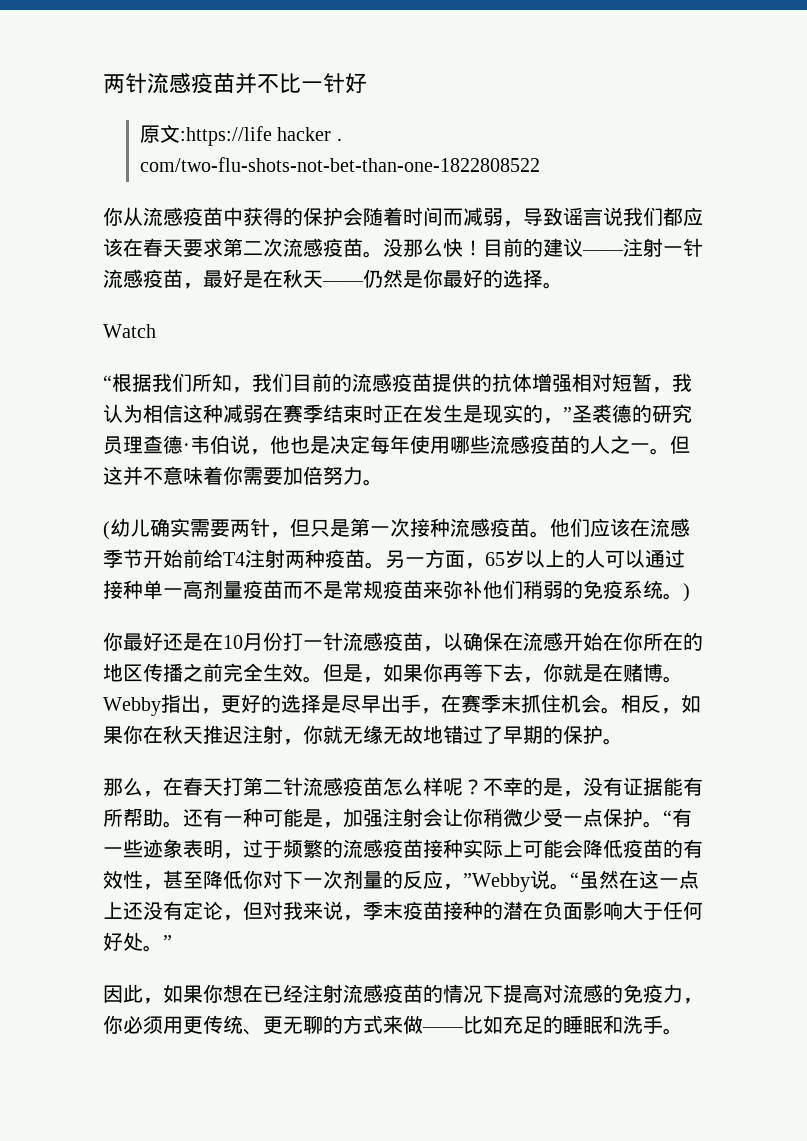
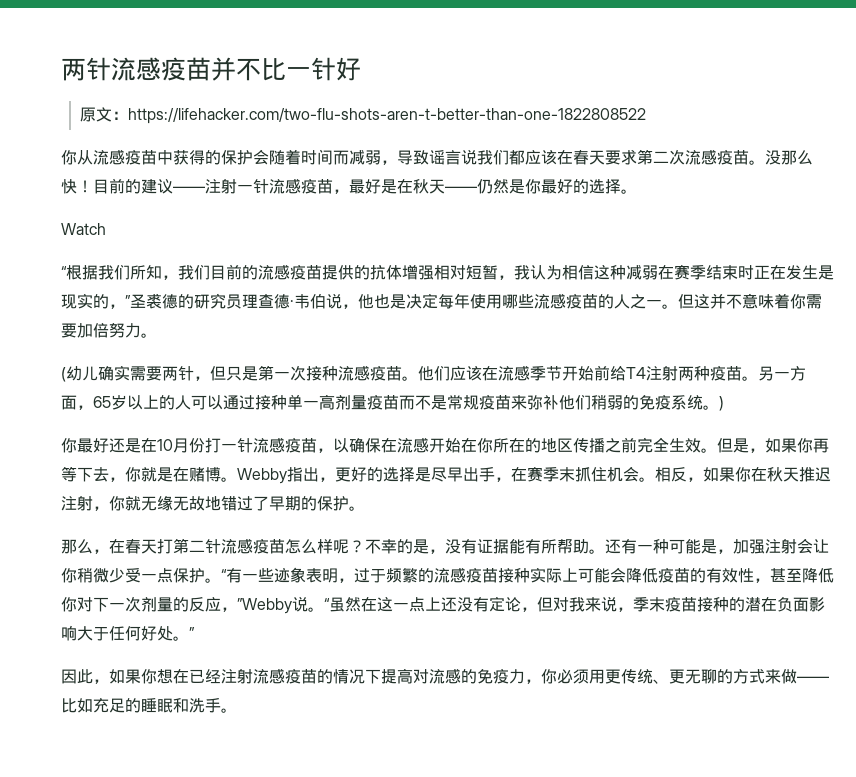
- 原文:https://life hacker . com/two-flu-shots-not-bet-than-one-1822808522
+ 原文：https://lifehacker.com/two-flu-shots-aren-t-better-than-one-1822808522

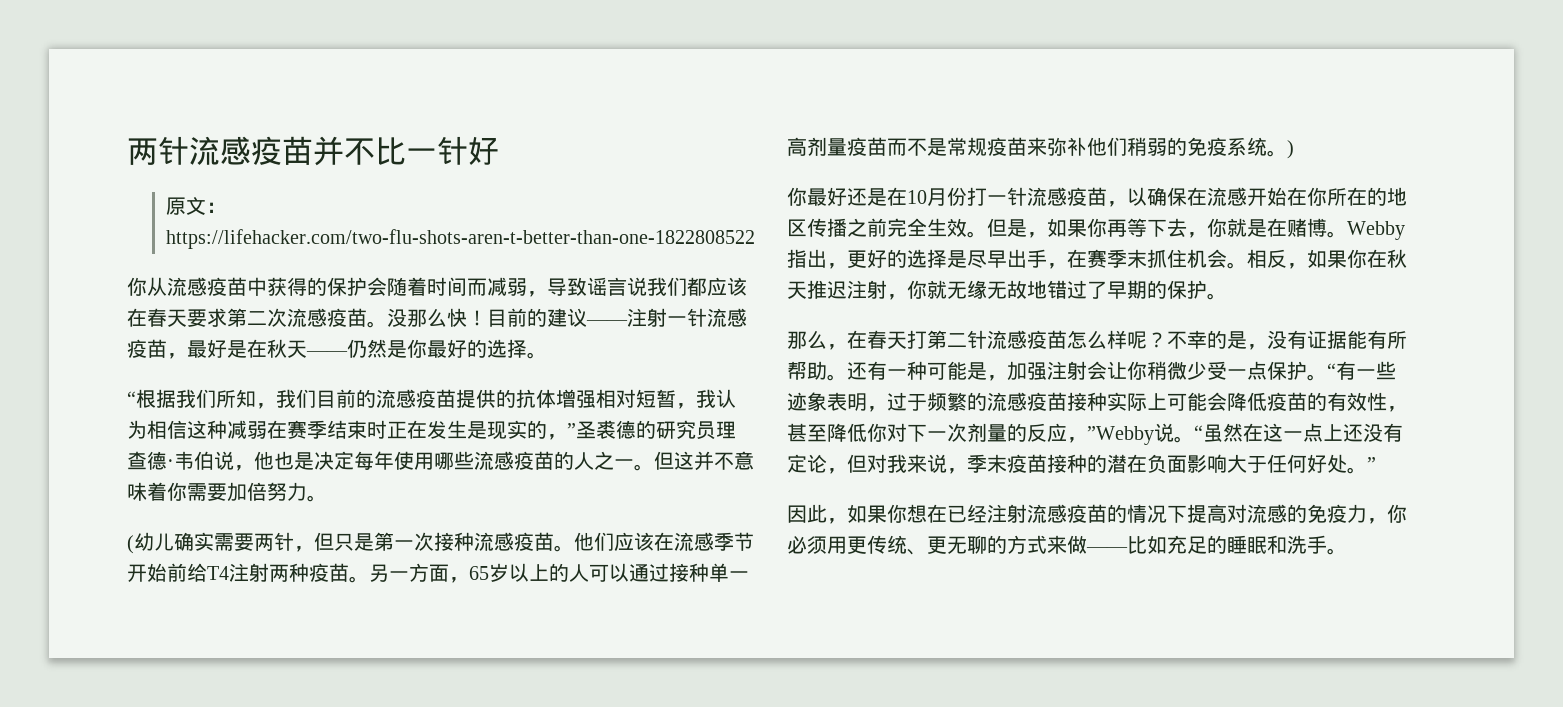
- Watch

